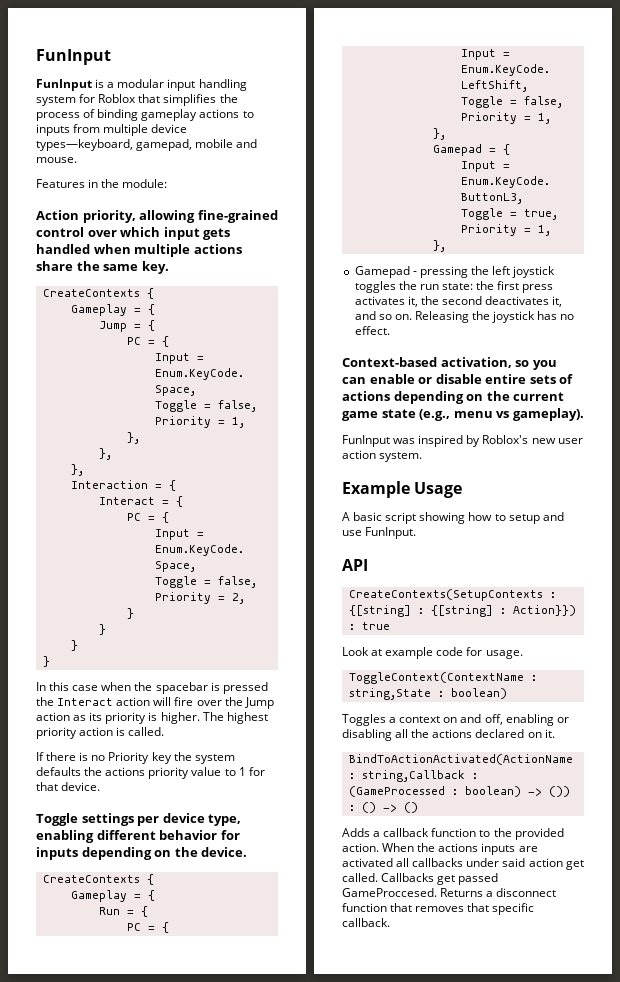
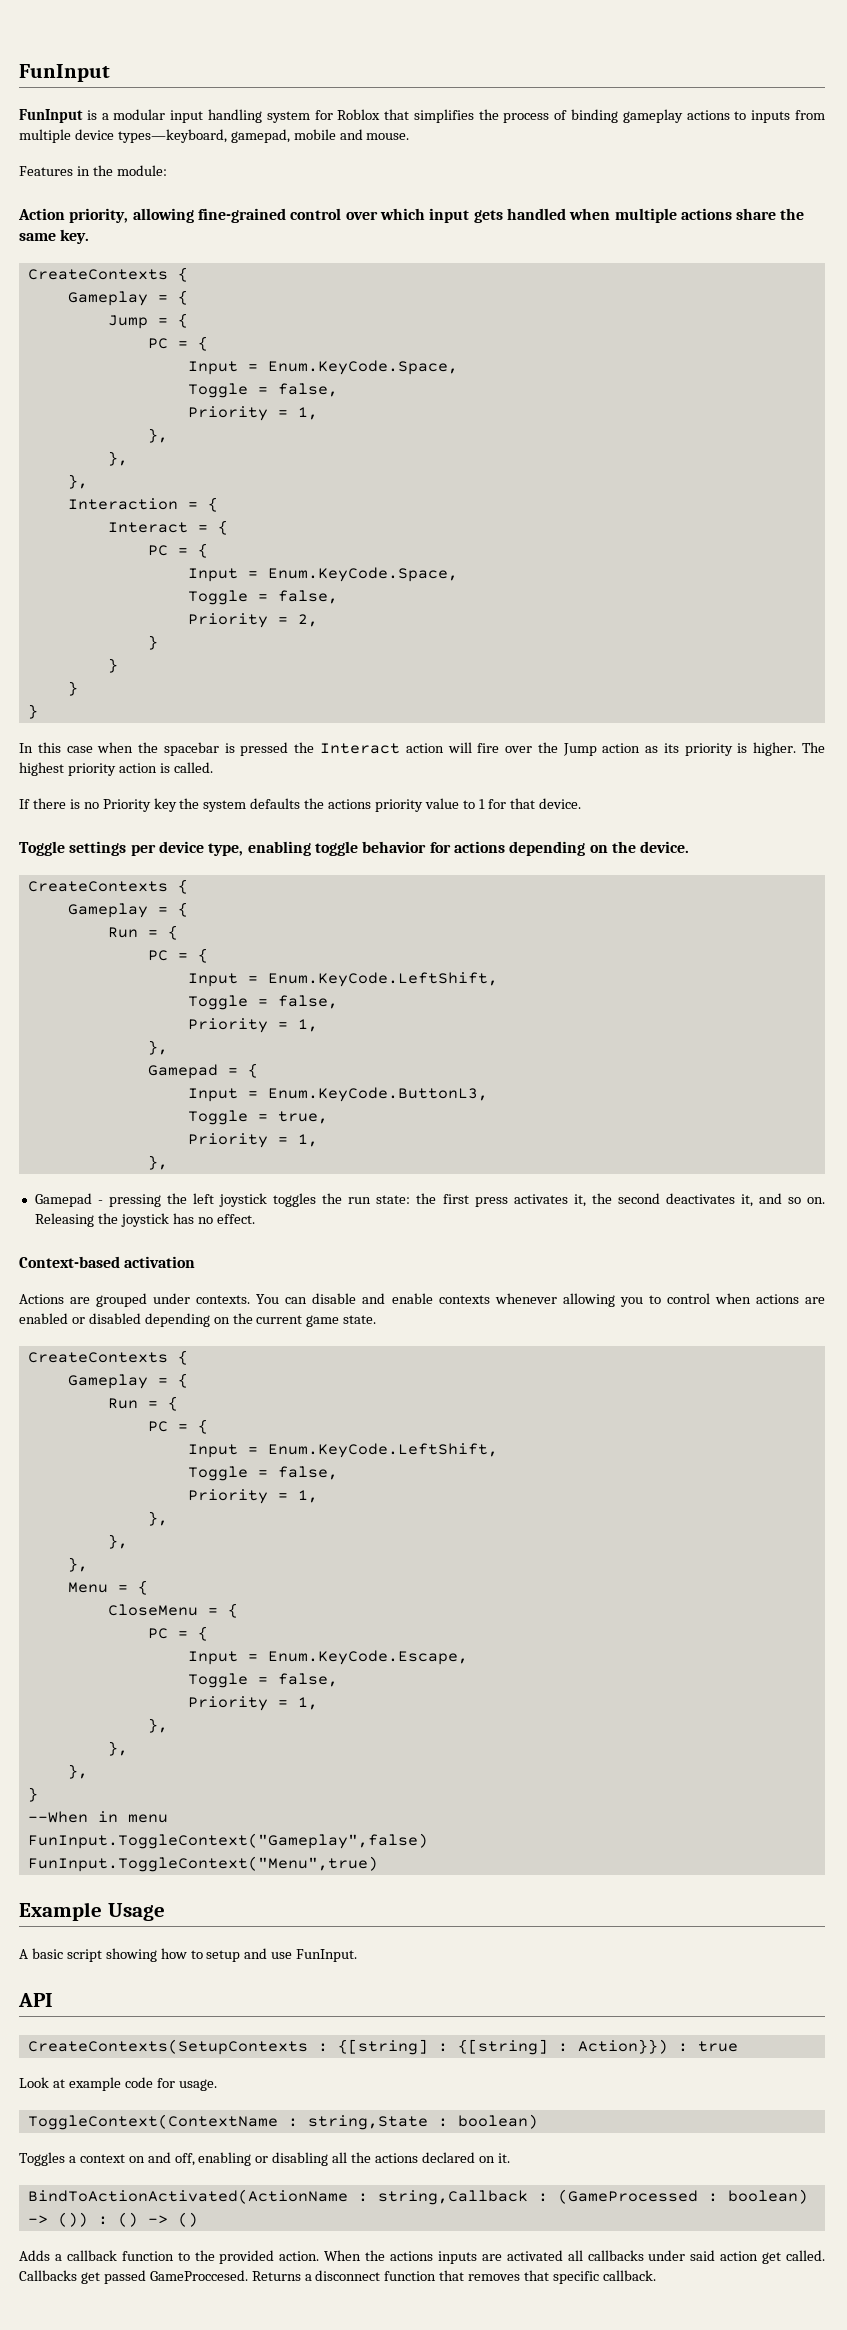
- Toggle settings per device type, enabling different behavior for inputs depending on the device.
+ Toggle settings per device type, enabling toggle behavior for actions depending on the device.
- Context-based activation, so you can enable or disable entire sets of actions depending on the current game state (e.g., menu vs gameplay).
- FunInput was inspired by Roblox's new user action system.
+ Context-based activation
+ Actions are grouped under contexts. You can disable and enable contexts whenever allowing you to control when actions are enabled or disabled depending on the current game state.
+ CreateContexts {
+ Gameplay = {
+ Run = {
+ PC = {
+ Input = Enum.KeyCode.LeftShift,
+ Toggle = false,
+ Priority = 1,
+ },
+ },
+ },
+ Menu = {
+ CloseMenu = {
+ PC = {
+ Input = Enum.KeyCode.Escape,
+ Toggle = false,
+ Priority = 1,
+ },
+ },
+ },
+ }
+ --When in menu
+ FunInput.ToggleContext("Gameplay",false)
+ FunInput.ToggleContext("Menu",true)

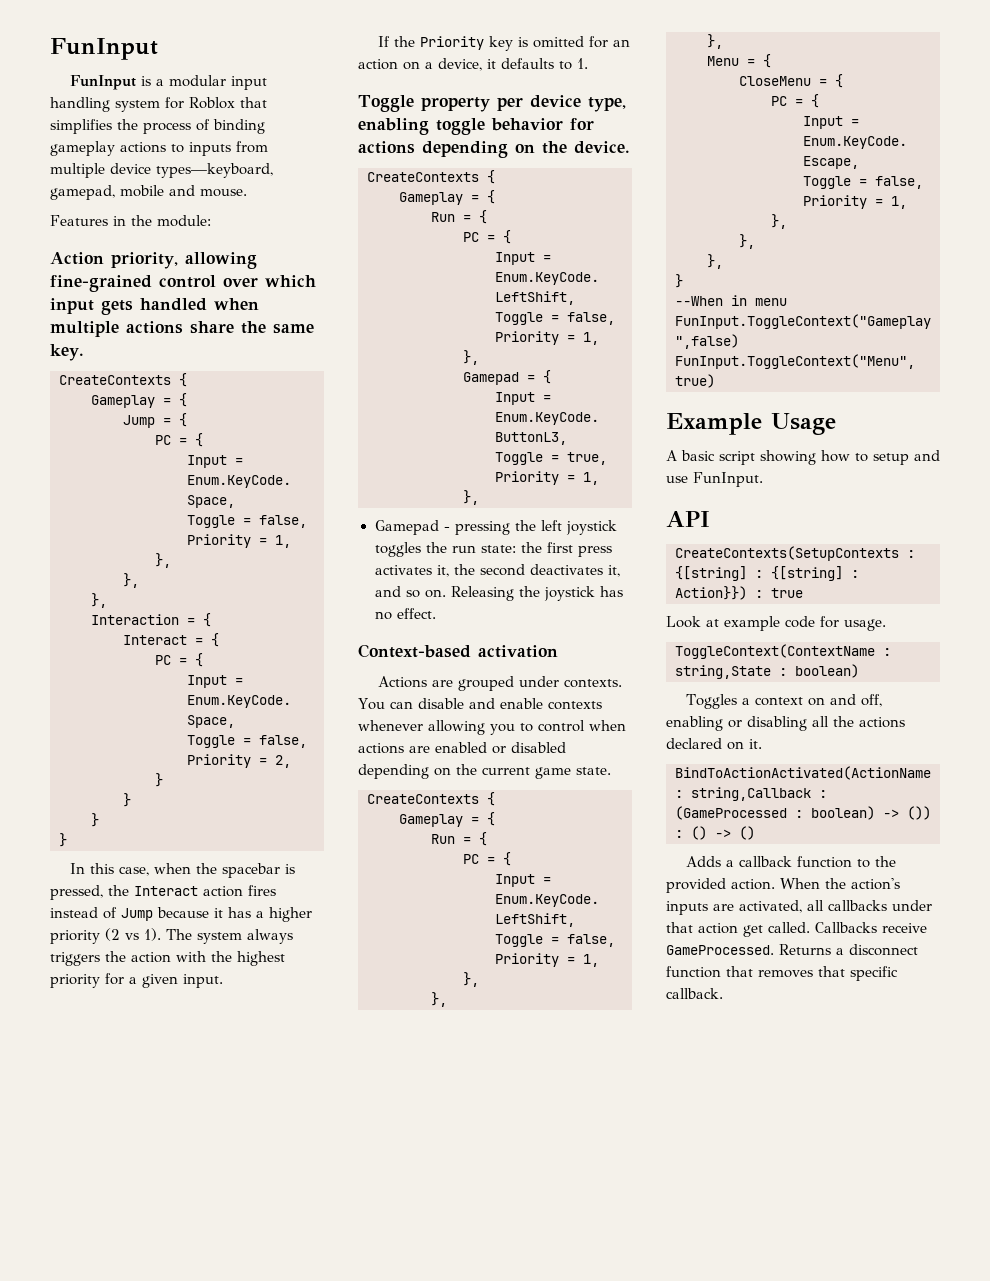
- In this case when the spacebar is pressed the Interact action will fire over the Jump action as its priority is higher. The highest priority action is called.
- If there is no Priority key the system defaults the actions priority value to 1 for that device.
- Toggle settings per device type, enabling toggle behavior for actions depending on the device.
+ In this case, when the spacebar is pressed, the Interact action fires instead of Jump because it has a higher priority (2 vs 1). The system always triggers the action with the highest priority for a given input.
+ If the Priority key is omitted for an action on a device, it defaults to 1.
+ Toggle property per device type, enabling toggle behavior for actions depending on the device.
- When the actions inputs are activated all callbacks under said action get called.
+ When the action's inputs are activated, all callbacks under that action get called.
- Callbacks get passed GameProccesed.
+ Callbacks receive GameProcessed.

